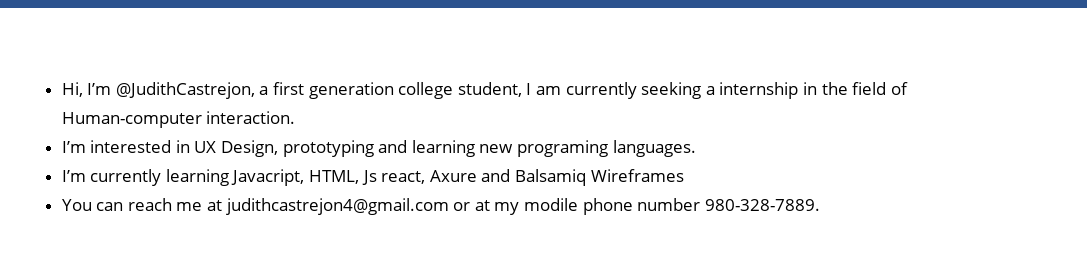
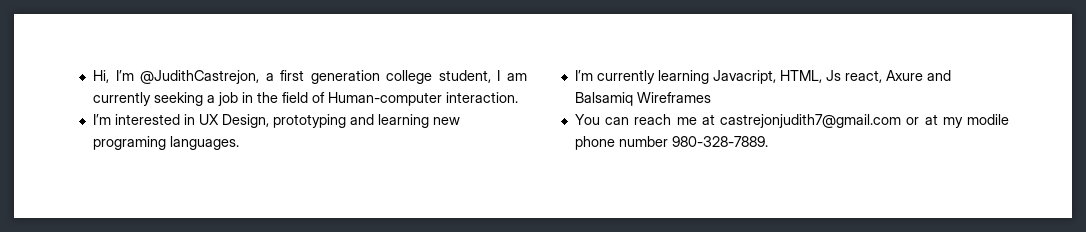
- Hi, I’m @JudithCastrejon, a first generation college student, I am currently seeking a internship in the field of Human-computer interaction.
+ Hi, I’m @JudithCastrejon, a first generation college student, I am currently seeking a job in the field of Human-computer interaction.
- You can reach me at judithcastrejon4@gmail.com or at my modile phone number 980-328-7889.
+ You can reach me at castrejonjudith7@gmail.com or at my modile phone number 980-328-7889.

